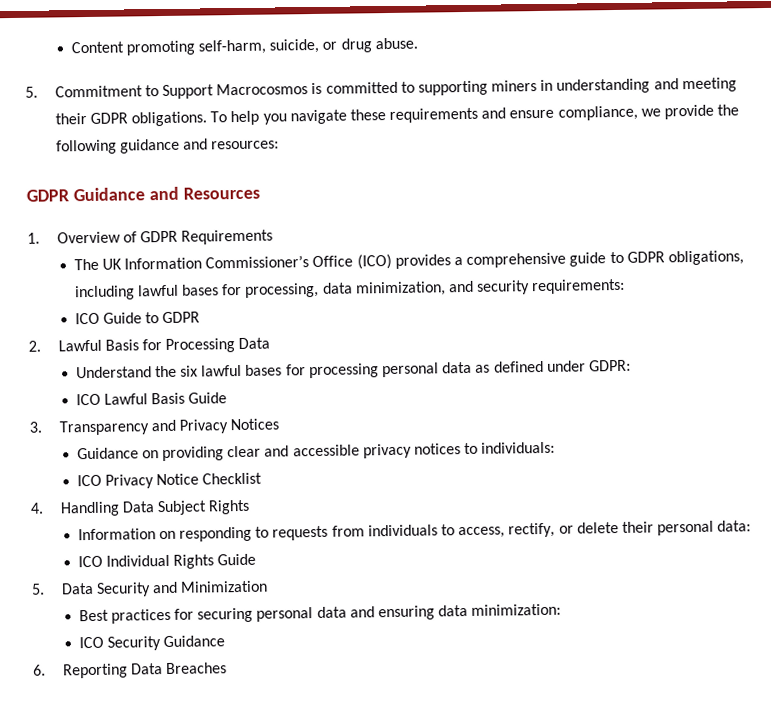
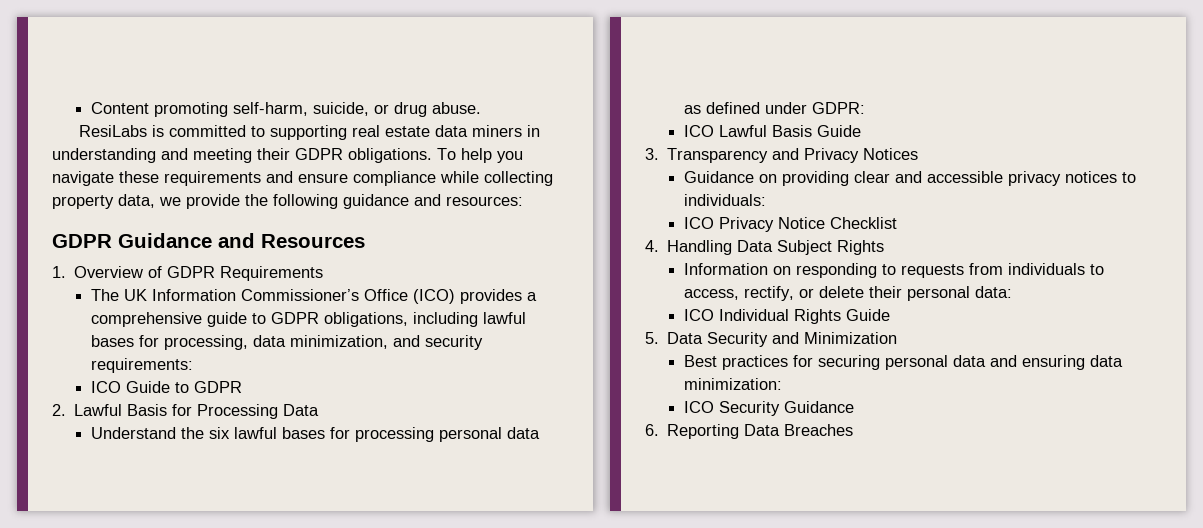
- 5. Commitment to Support Macrocosmos is committed to supporting miners in understanding and meeting their GDPR obligations.
+ ResiLabs is committed to supporting real estate data miners in understanding and meeting their GDPR obligations.
- To help you navigate these requirements and ensure compliance, we provide the following guidance and resources:
+ To help you navigate these requirements and ensure compliance while collecting property data, we provide the following guidance and resources:

